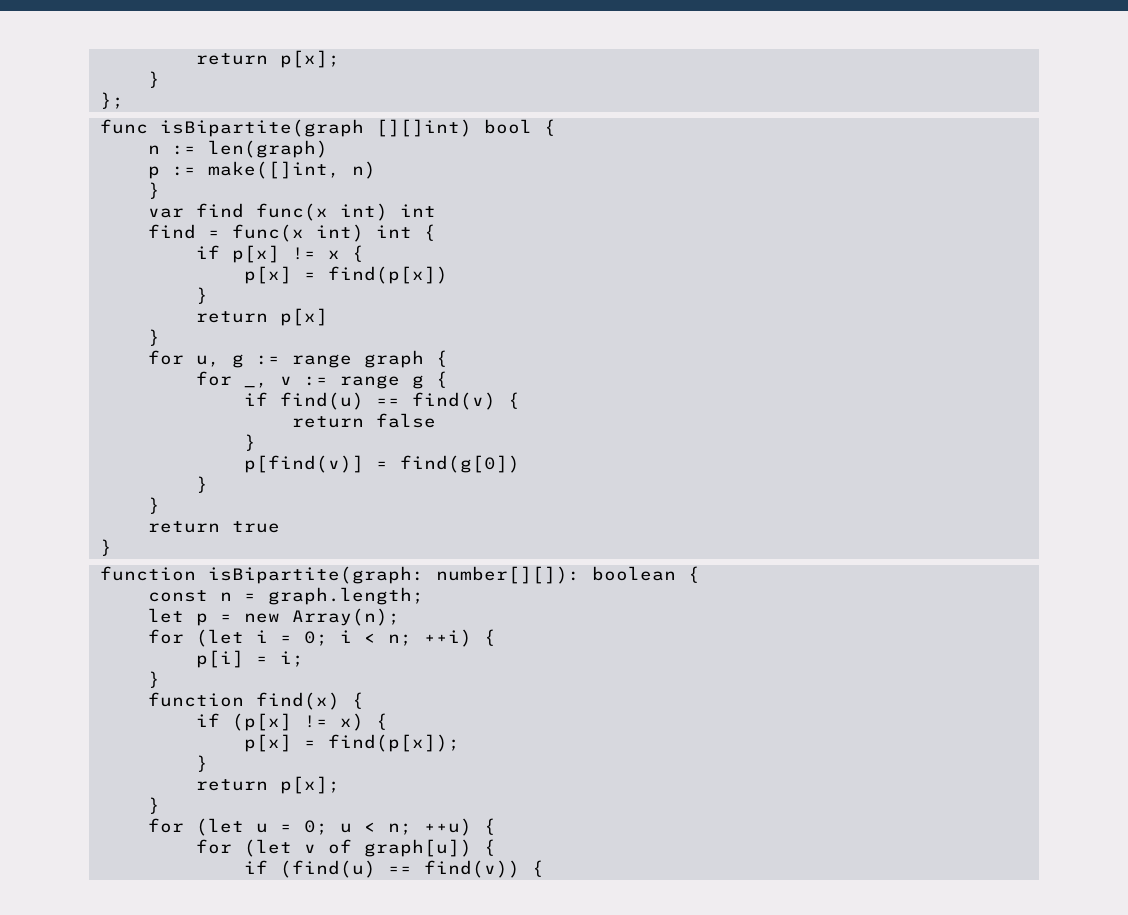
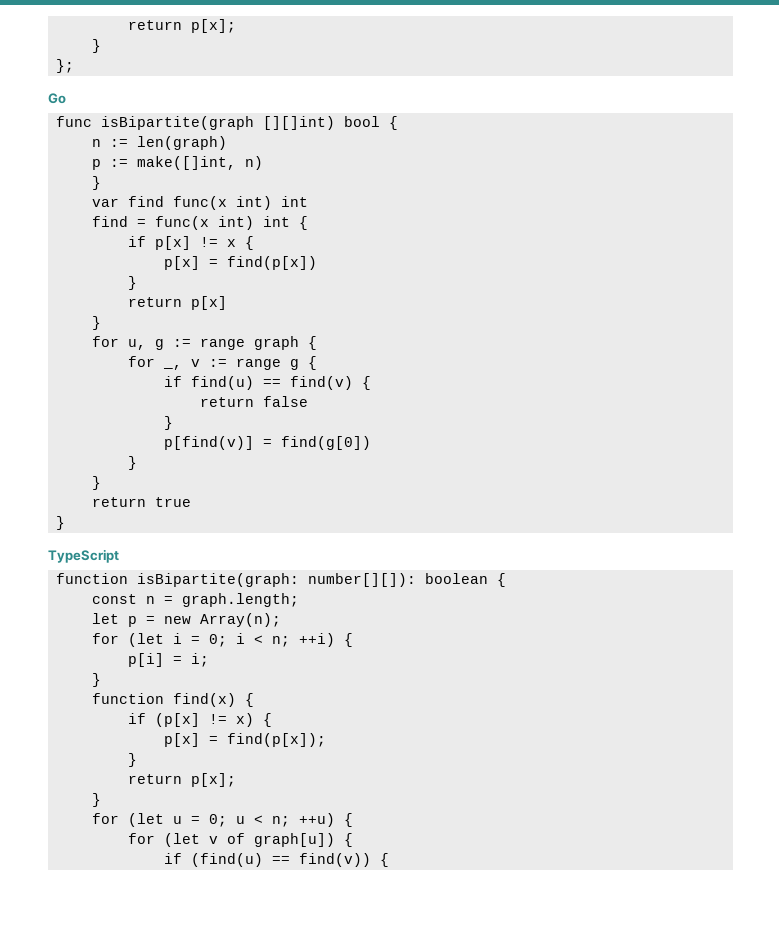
+ Go
+ TypeScript

